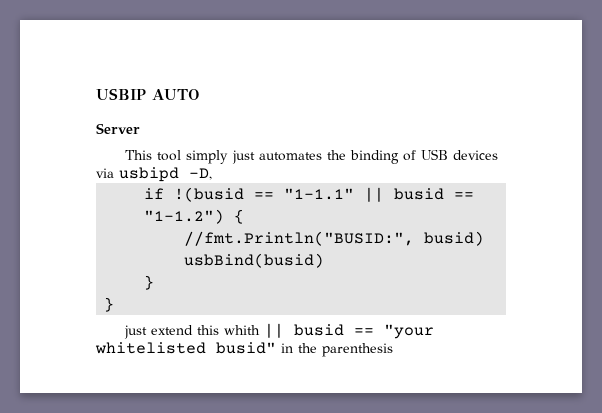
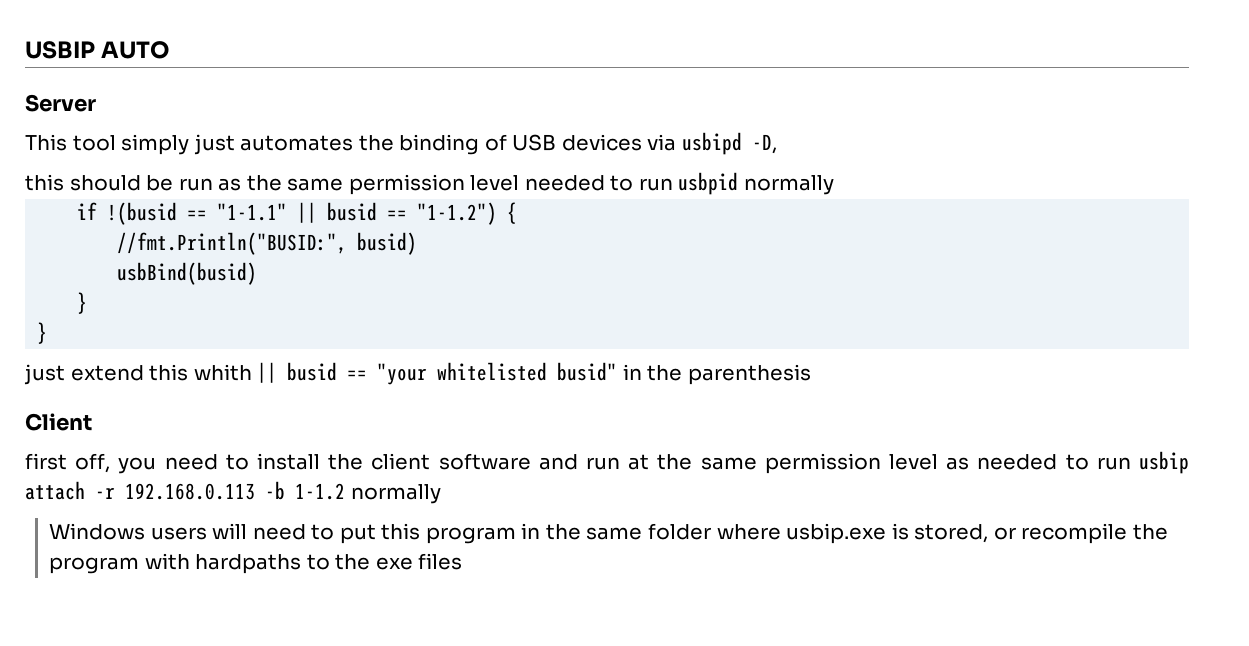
+ this should be run as the same permission level needed to run usbpid normally
+ Client
+ first off, you need to install the client software and run at the same permission level as needed to run usbip attach -r 192.168.0.113 -b 1-1.2 normally
+ Windows users will need to put this program in the same folder where usbip.exe is stored, or recompile the program with hardpaths to the exe files

